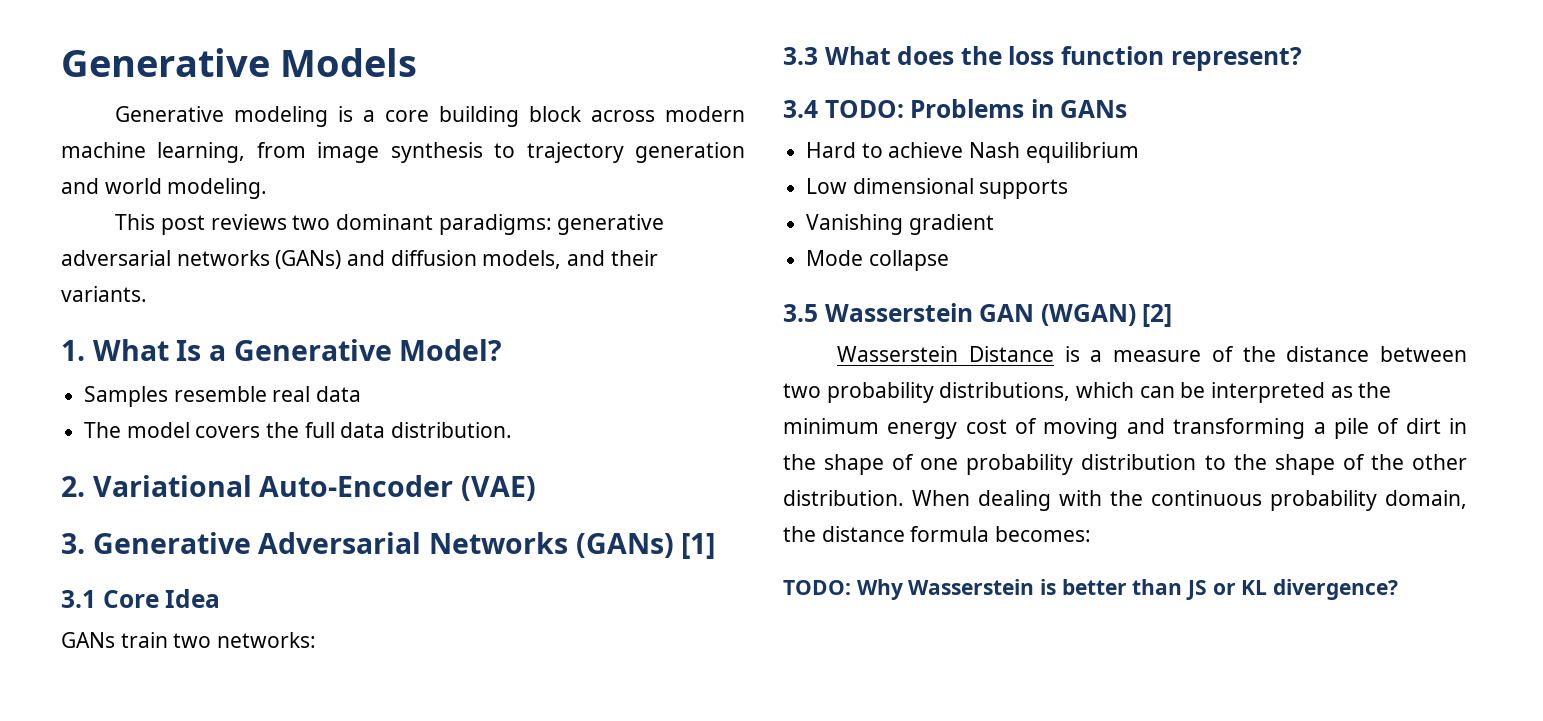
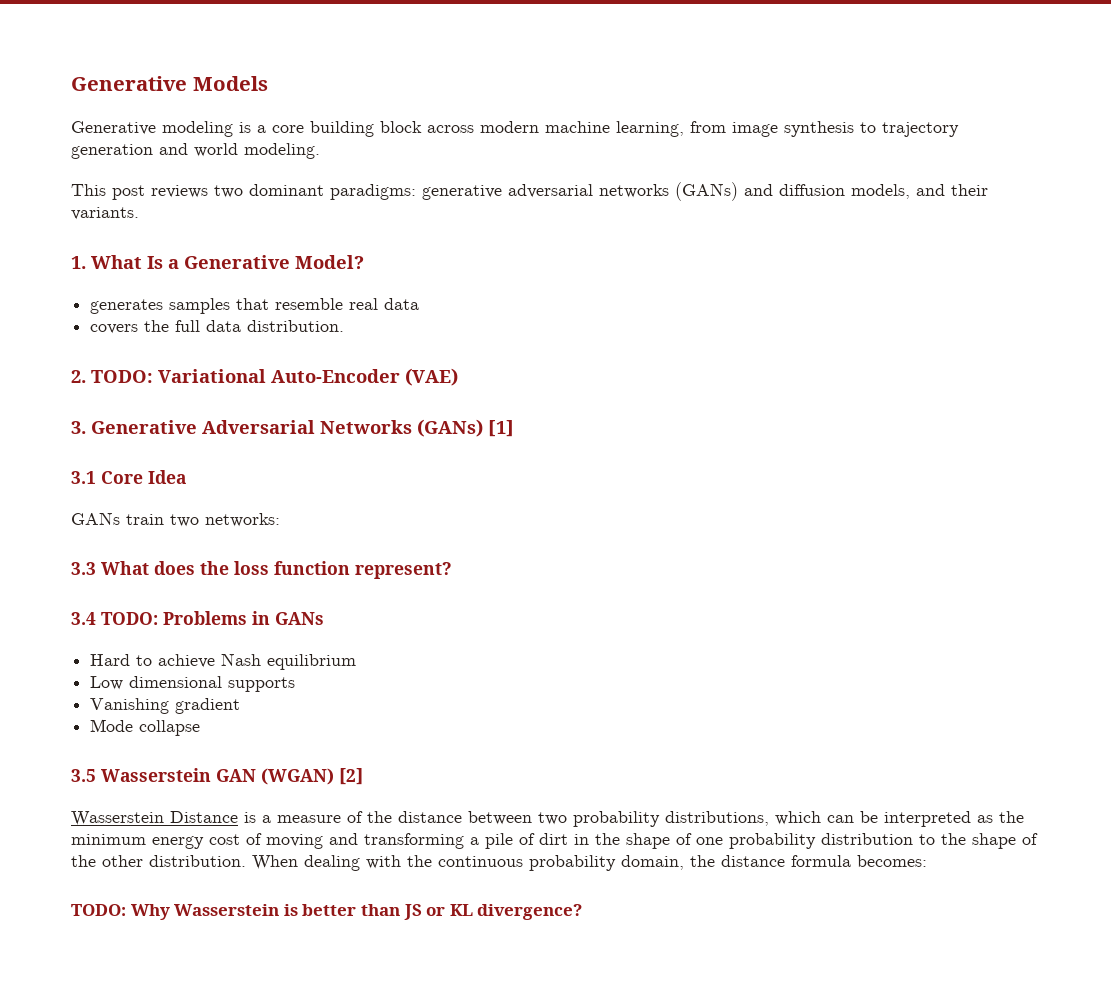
- Samples resemble real data
+ generates samples that resemble real data
- The model covers the full data distribution.
+ covers the full data distribution.
- 2. Variational Auto-Encoder (VAE)
+ 2. TODO: Variational Auto-Encoder (VAE)

